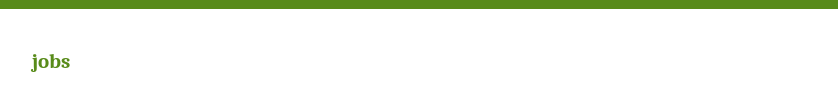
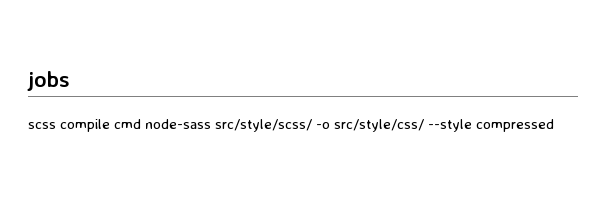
+ scss compile cmd node-sass src/style/scss/ -o src/style/css/ --style compressed

